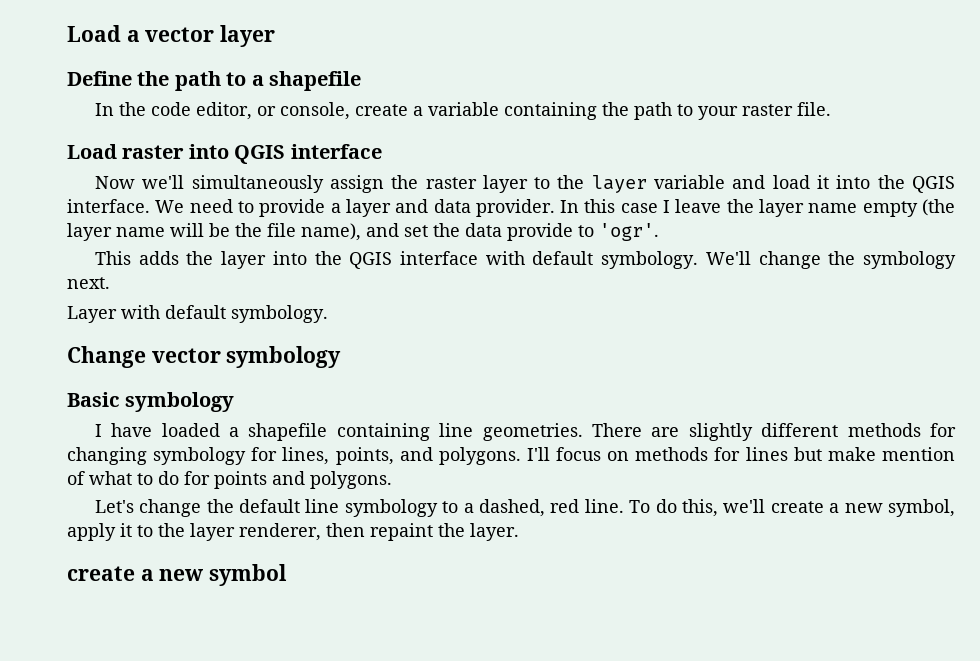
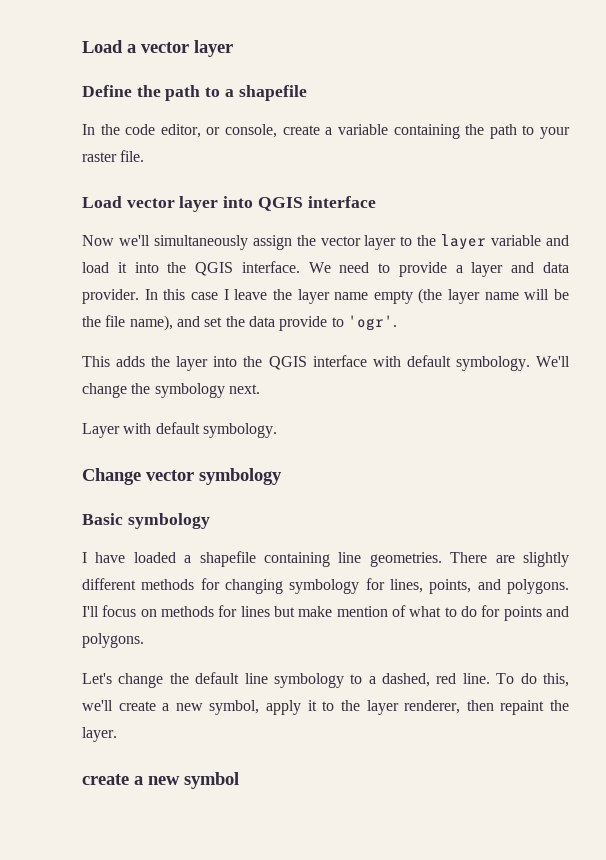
- Load raster into QGIS interface
+ Load vector layer into QGIS interface
- Now we'll simultaneously assign the raster layer to the layer variable and load it into the QGIS interface.
+ Now we'll simultaneously assign the vector layer to the layer variable and load it into the QGIS interface.

